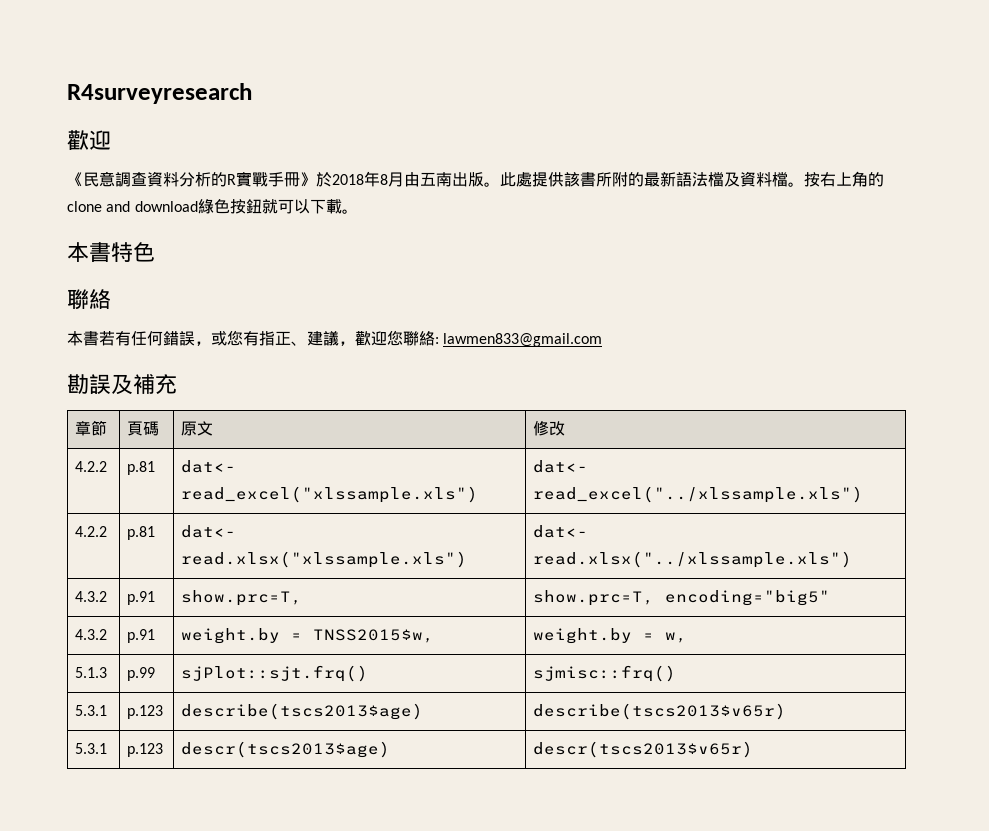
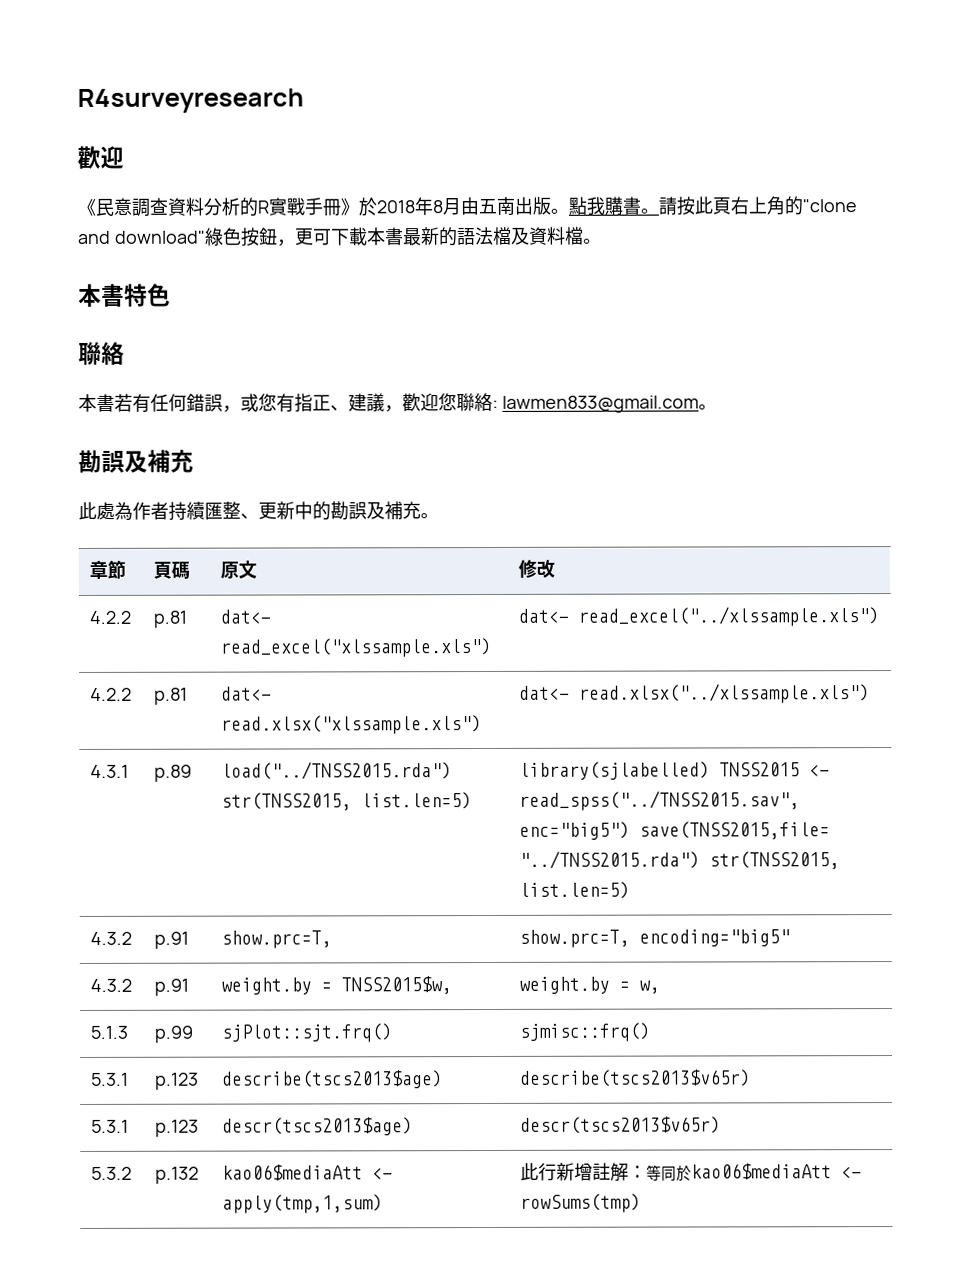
- 此處提供該書所附的最新語法檔及資料檔。按右上角的clone and download綠色按鈕就可以下載。
+ 點我購書。請按此頁右上角的"clone and download"綠色按鈕，更可下載本書最新的語法檔及資料檔。
- 本書若有任何錯誤，或您有指正、建議，歡迎您聯絡: lawmen833@gmail.com
+ 本書若有任何錯誤，或您有指正、建議，歡迎您聯絡: lawmen833@gmail.com。
  勘誤及補充
+ 此處為作者持續匯整、更新中的勘誤及補充。
+ 4.3.1 | p.89 | load("../TNSS2015.rda") str(TNSS2015, list.len=5) | library(sjlabelled) TNSS2015 <- read_spss("../TNSS2015.sav", enc="big5") save(TNSS2015,file= "../TNSS2015.rda") str(TNSS2015, list.len=5)
+ 5.3.2 | p.132 | kao06$mediaAtt <- apply(tmp,1,sum) | 此行新增註解：等同於kao06$mediaAtt <- rowSums(tmp)

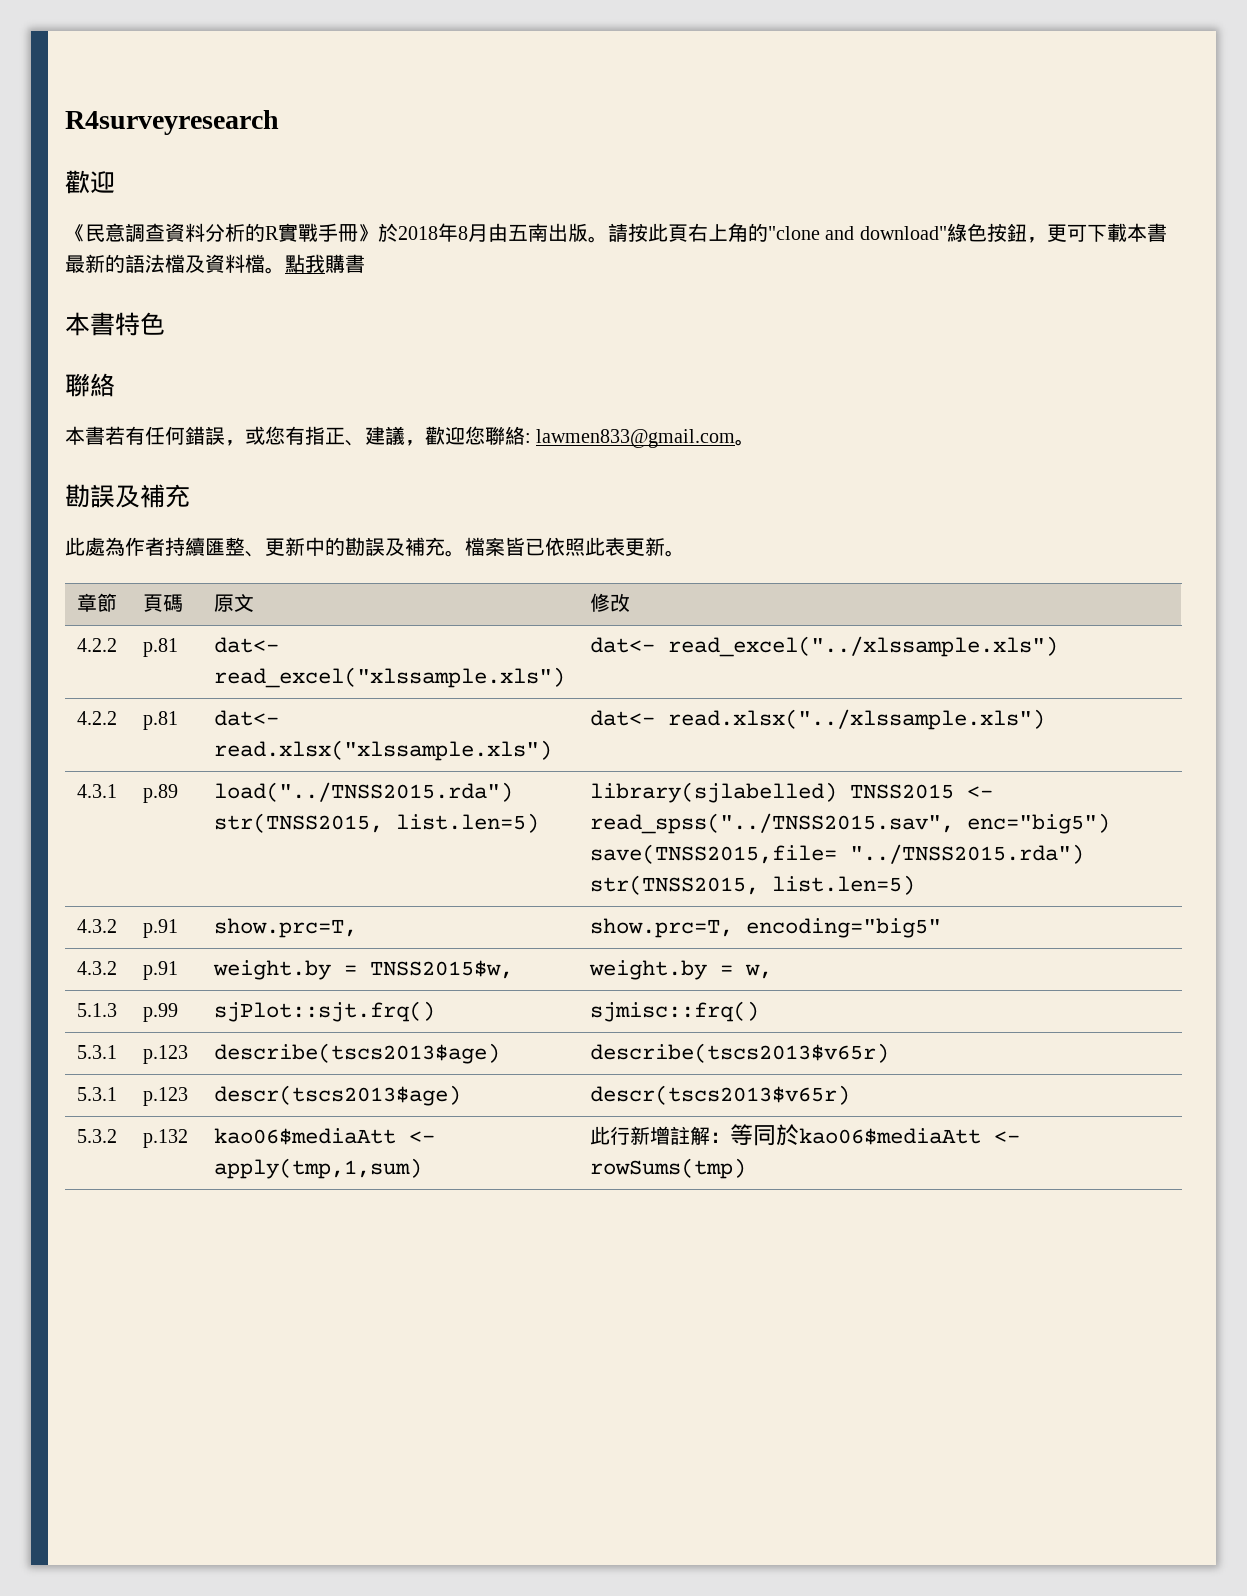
- 點我購書。
+ 點我購書
+ 檔案皆已依照此表更新。

